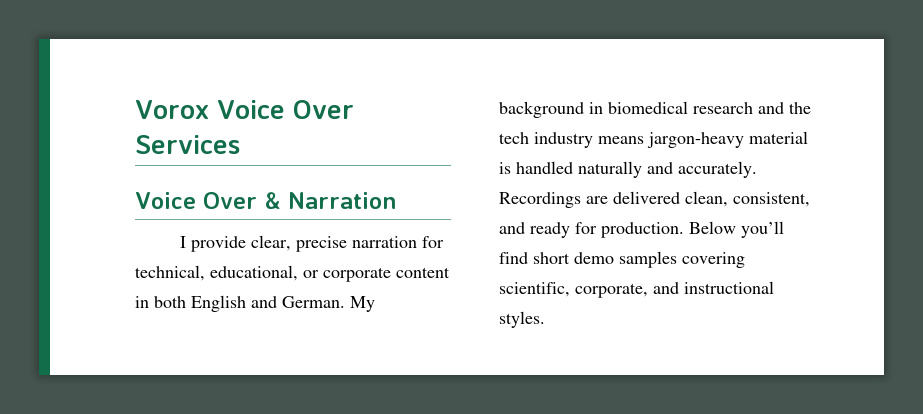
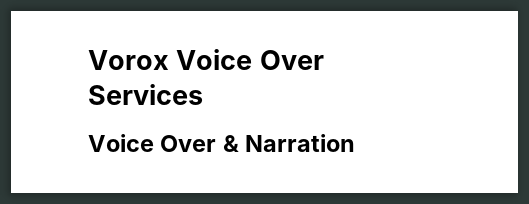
- I provide clear, precise narration for technical, educational, or corporate content in both English and German. My background in biomedical research and the tech industry means jargon-heavy material is handled naturally and accurately. Recordings are delivered clean, consistent, and ready for production. Below you’ll find short demo samples covering scientific, corporate, and instructional styles.

